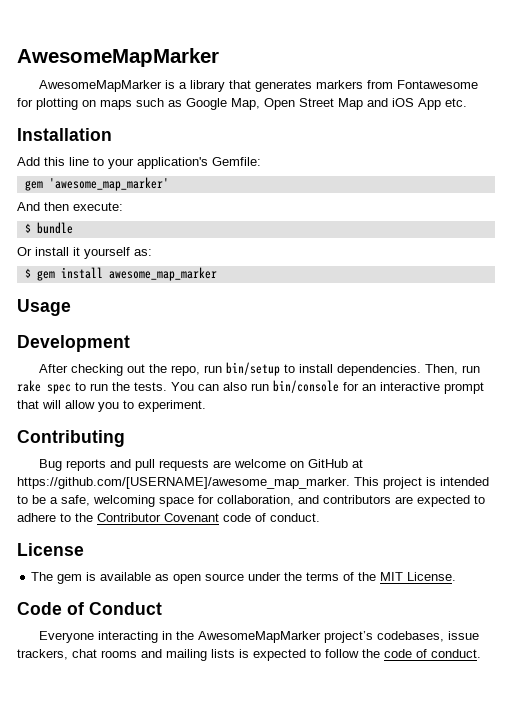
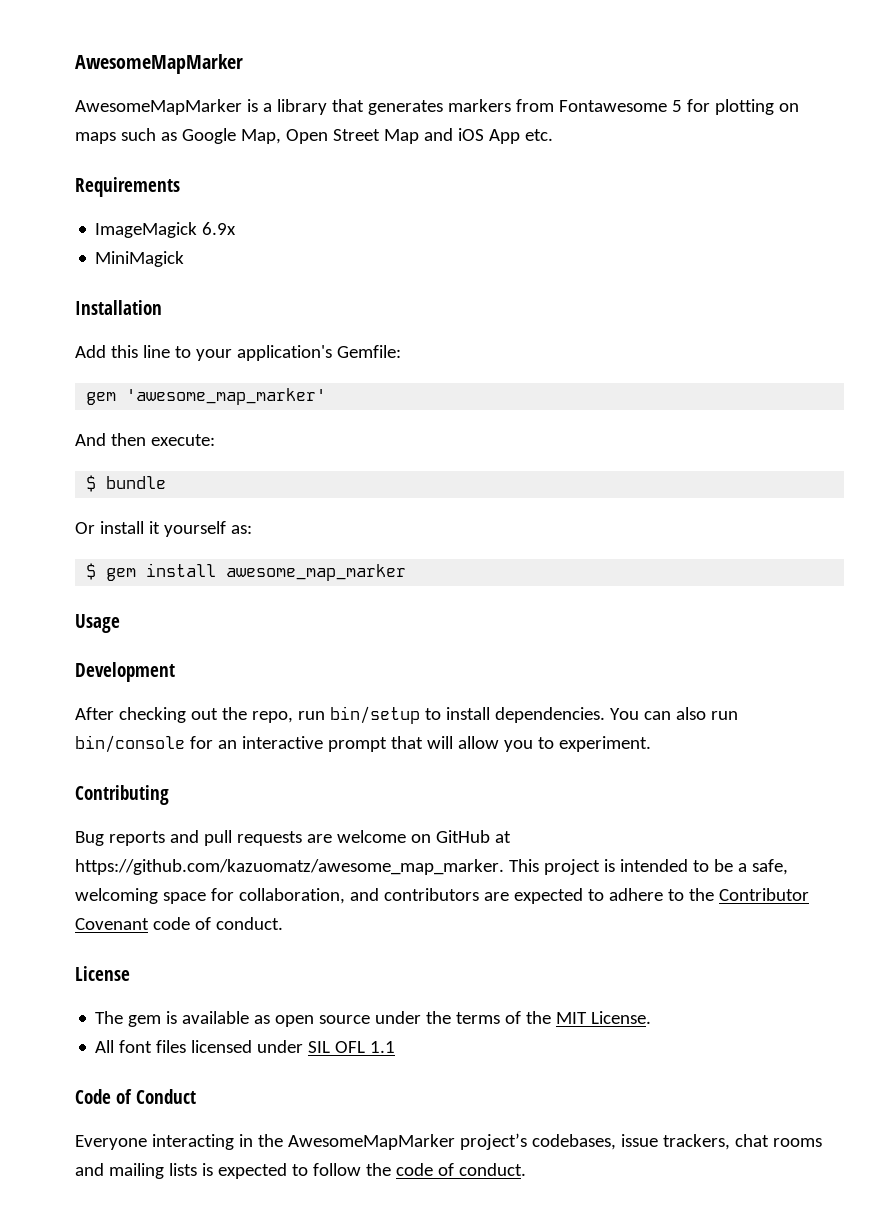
- AwesomeMapMarker is a library that generates markers from Fontawesome for plotting on maps such as Google Map, Open Street Map and iOS App etc.
+ AwesomeMapMarker is a library that generates markers from Fontawesome 5 for plotting on maps such as Google Map, Open Street Map and iOS App etc.
+ Requirements
+ ImageMagick 6.9x
+ MiniMagick
- Then, run rake spec to run the tests.
- Bug reports and pull requests are welcome on GitHub at https://github.com/[USERNAME]/awesome_map_marker. This project is intended to be a safe, welcoming space for collaboration, and contributors are expected to adhere to the Contributor Covenant code of conduct.
+ Bug reports and pull requests are welcome on GitHub at https://github.com/kazuomatz/awesome_map_marker. This project is intended to be a safe, welcoming space for collaboration, and contributors are expected to adhere to the Contributor Covenant code of conduct.
+ All font files licensed under SIL OFL 1.1

